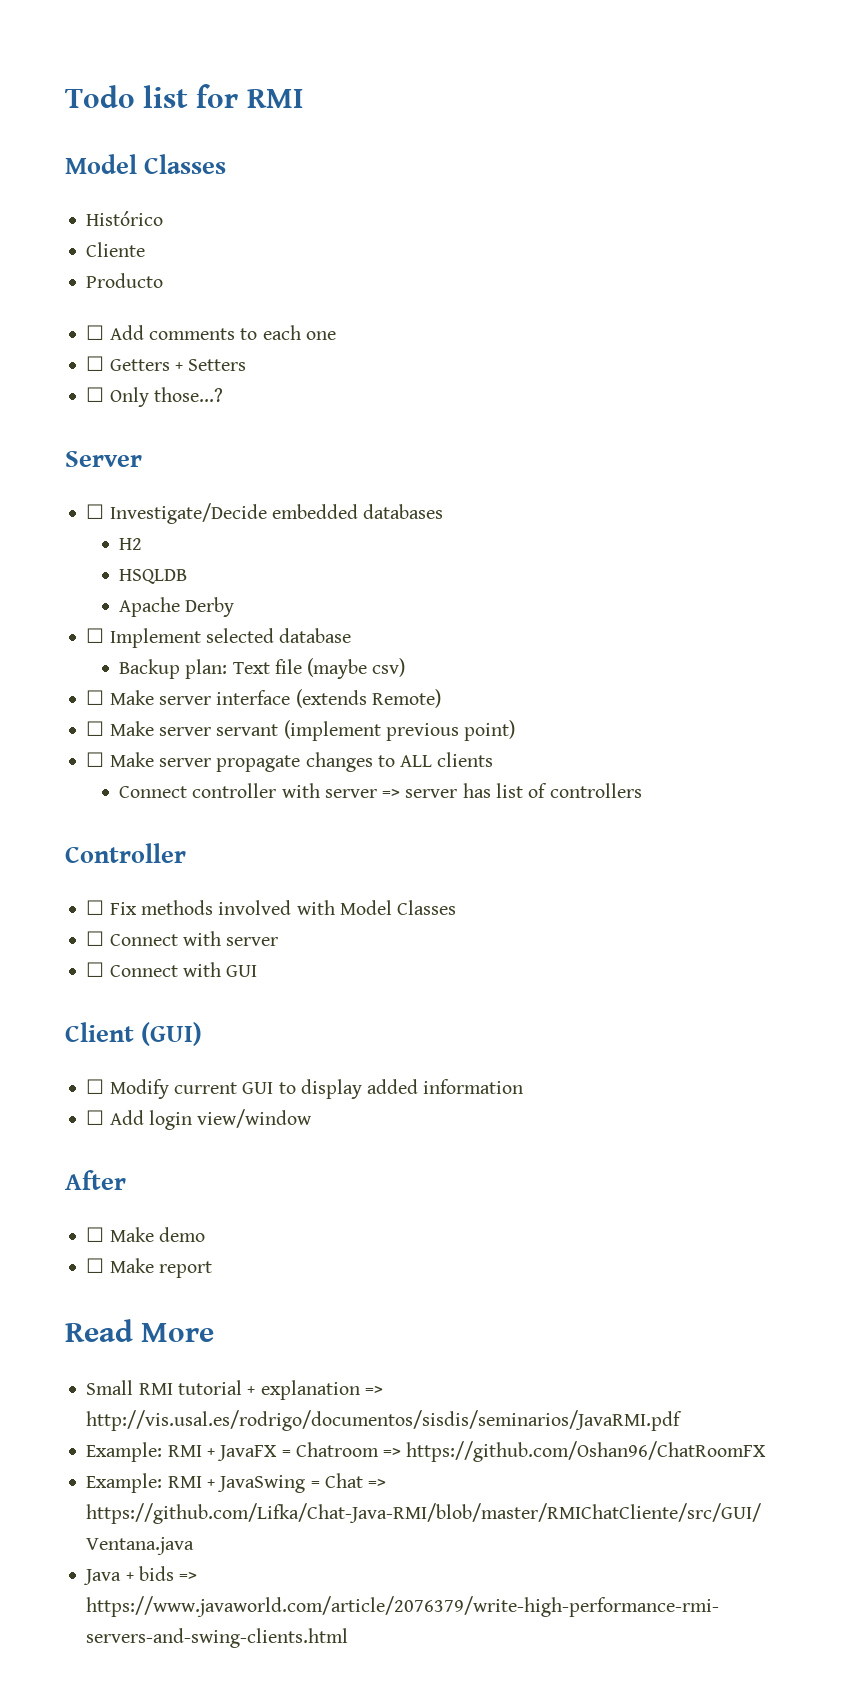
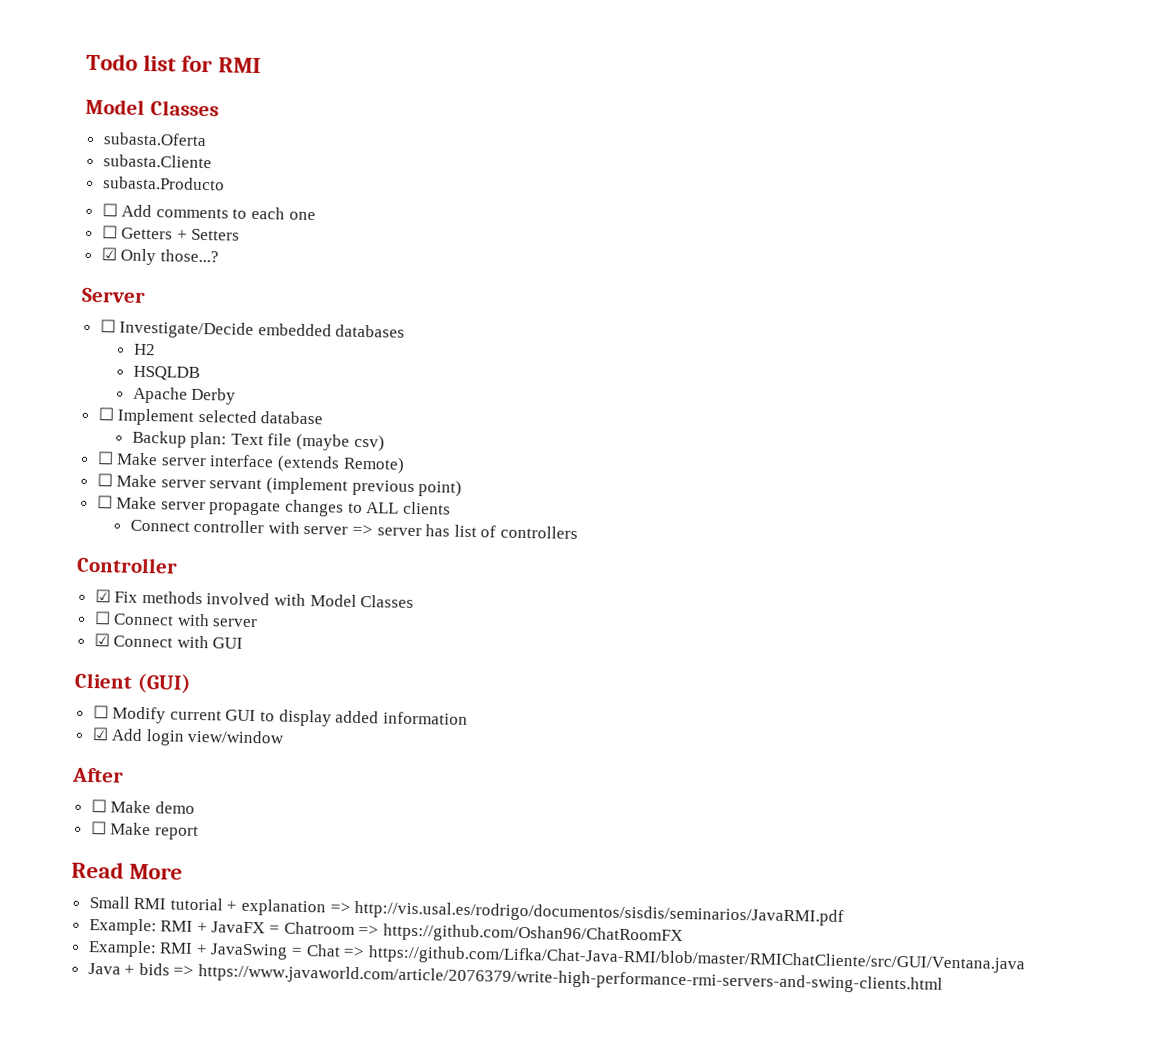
- Histórico
- Cliente
- Producto
+ subasta.Oferta
+ subasta.Cliente
+ subasta.Producto
- ☐ Only those...?
+ ☑ Only those...?
- ☐ Fix methods involved with Model Classes
+ ☑ Fix methods involved with Model Classes
- ☐ Connect with GUI
+ ☑ Connect with GUI
- ☐ Add login view/window
+ ☑ Add login view/window

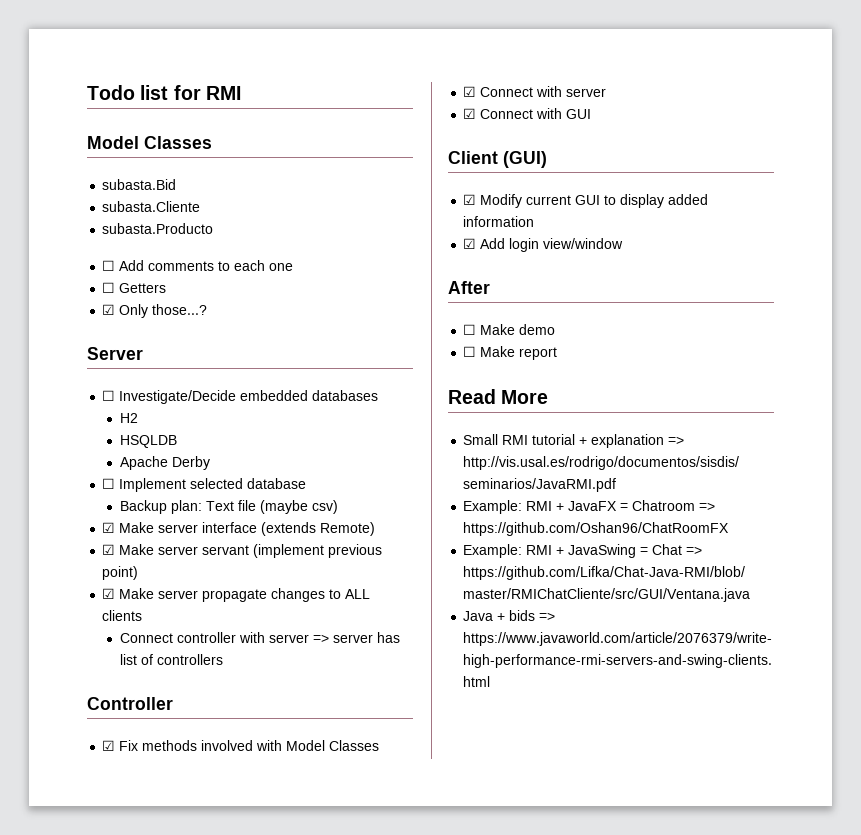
- subasta.Oferta
+ subasta.Bid
- ☐ Getters + Setters
+ ☐ Getters
- ☐ Make server interface (extends Remote)
+ ☑ Make server interface (extends Remote)
- ☐ Make server servant (implement previous point)
+ ☑ Make server servant (implement previous point)
- ☐ Make server propagate changes to ALL clients
+ ☑ Make server propagate changes to ALL clients
- ☐ Connect with server
+ ☑ Connect with server
- ☐ Modify current GUI to display added information
+ ☑ Modify current GUI to display added information

